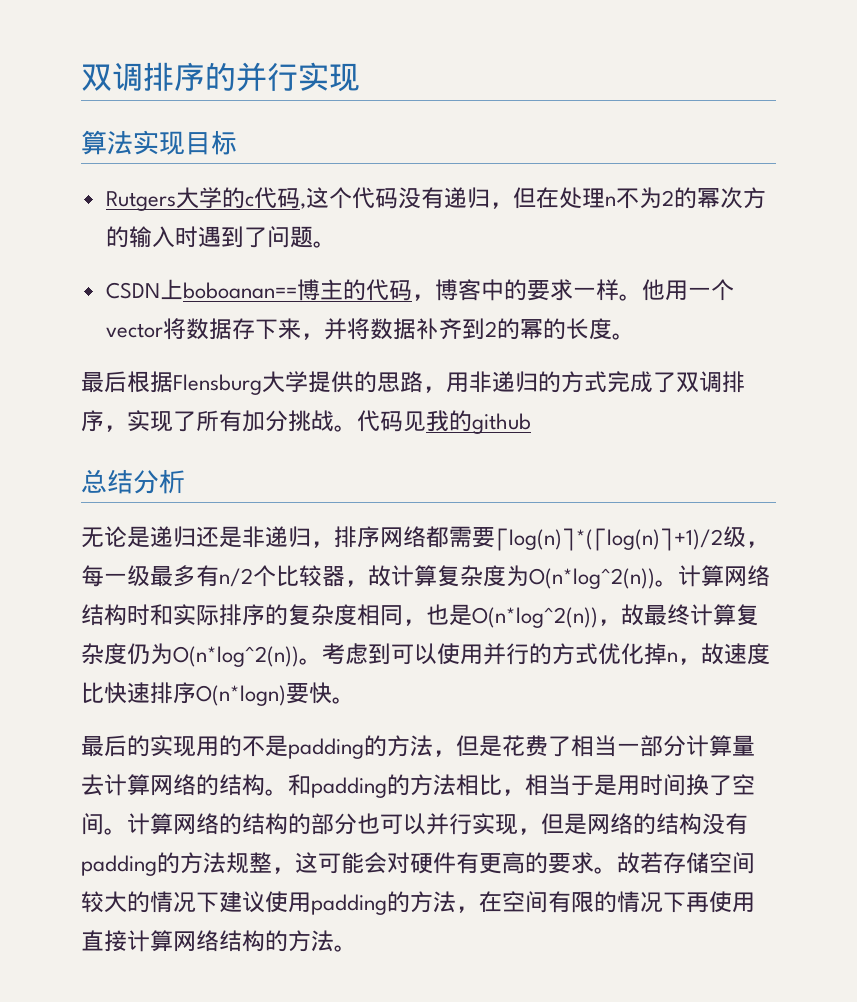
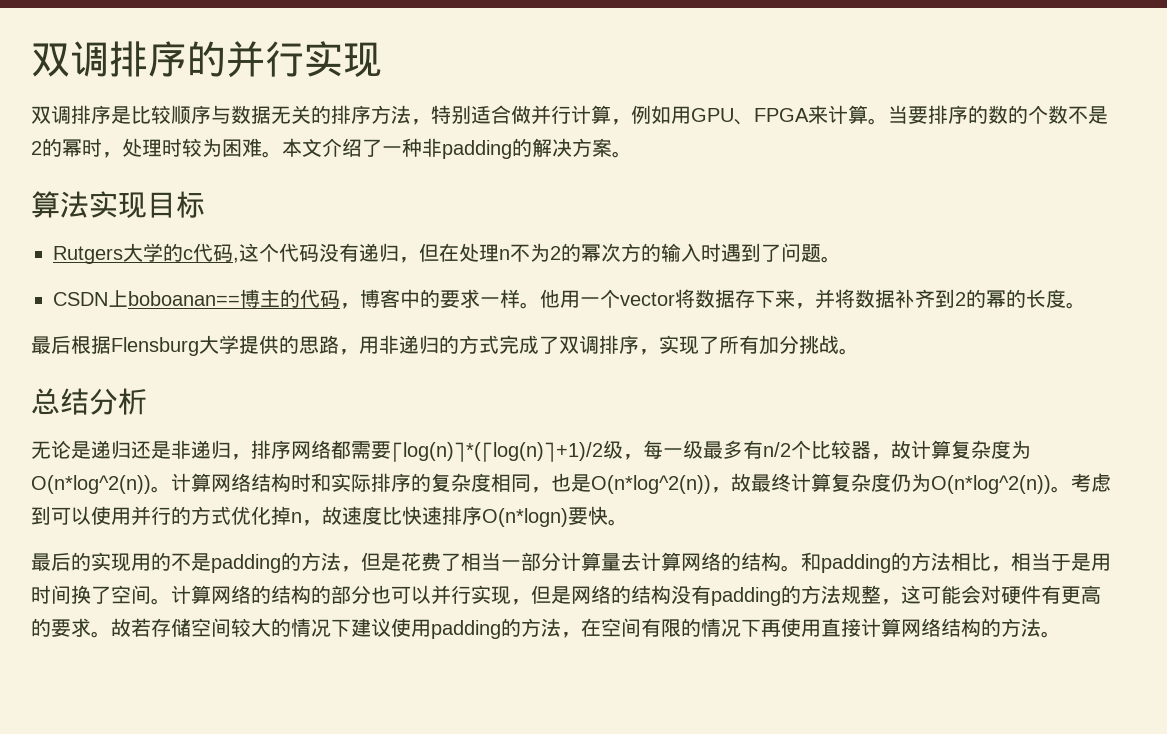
+ 双调排序是比较顺序与数据无关的排序方法，特别适合做并行计算，例如用GPU、FPGA来计算。当要排序的数的个数不是2的幂时，处理时较为困难。本文介绍了一种非padding的解决方案。
- 代码见我的github

